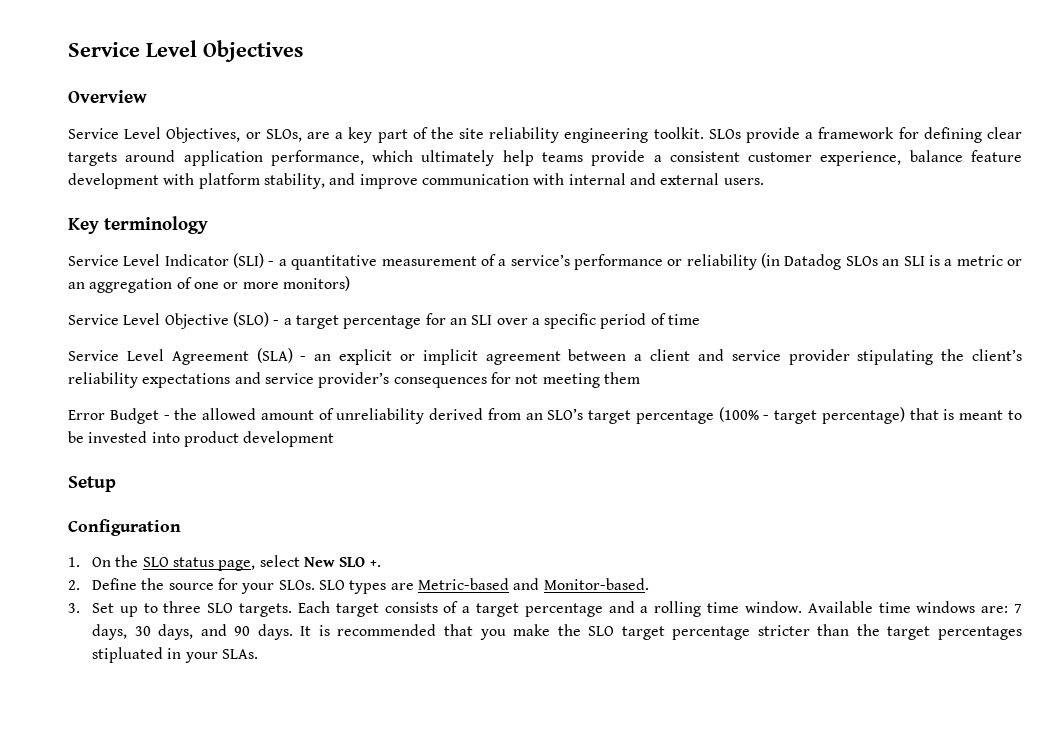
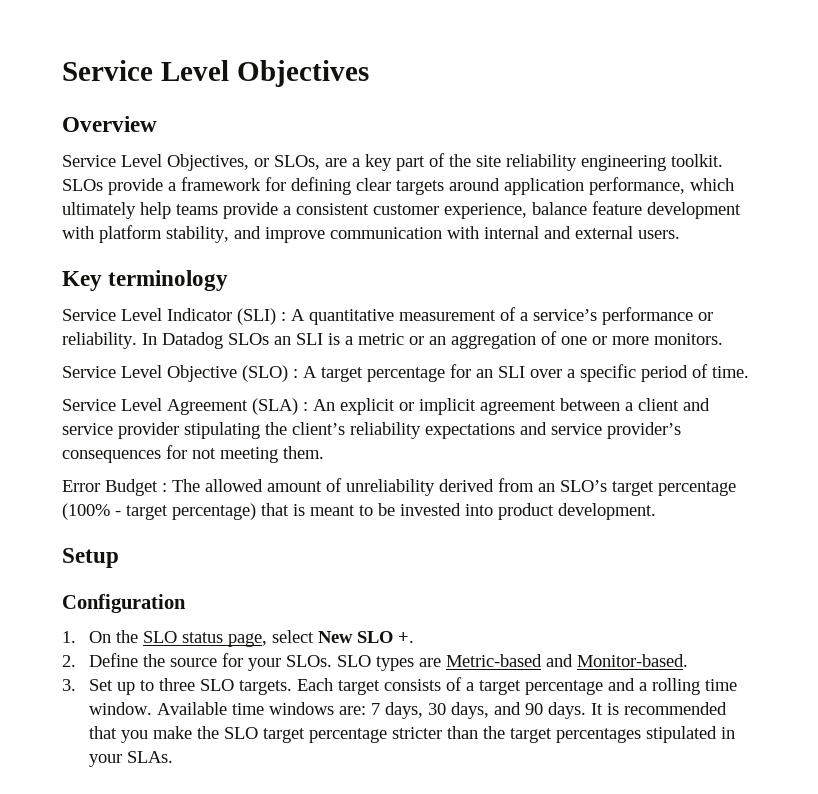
- Service Level Indicator (SLI) - a quantitative measurement of a service’s performance or reliability (in Datadog SLOs an SLI is a metric or an aggregation of one or more monitors)
+ Service Level Indicator (SLI) : A quantitative measurement of a service’s performance or reliability. In Datadog SLOs an SLI is a metric or an aggregation of one or more monitors.
- Service Level Objective (SLO) - a target percentage for an SLI over a specific period of time
+ Service Level Objective (SLO) : A target percentage for an SLI over a specific period of time.
- Service Level Agreement (SLA) - an explicit or implicit agreement between a client and service provider stipulating the client’s reliability expectations and service provider’s consequences for not meeting them
+ Service Level Agreement (SLA) : An explicit or implicit agreement between a client and service provider stipulating the client’s reliability expectations and service provider’s consequences for not meeting them.
- Error Budget - the allowed amount of unreliability derived from an SLO’s target percentage (100% - target percentage) that is meant to be invested into product development
+ Error Budget : The allowed amount of unreliability derived from an SLO’s target percentage (100% - target percentage) that is meant to be invested into product development.
- It is recommended that you make the SLO target percentage stricter than the target percentages stipluated in your SLAs.
+ It is recommended that you make the SLO target percentage stricter than the target percentages stipulated in your SLAs.

